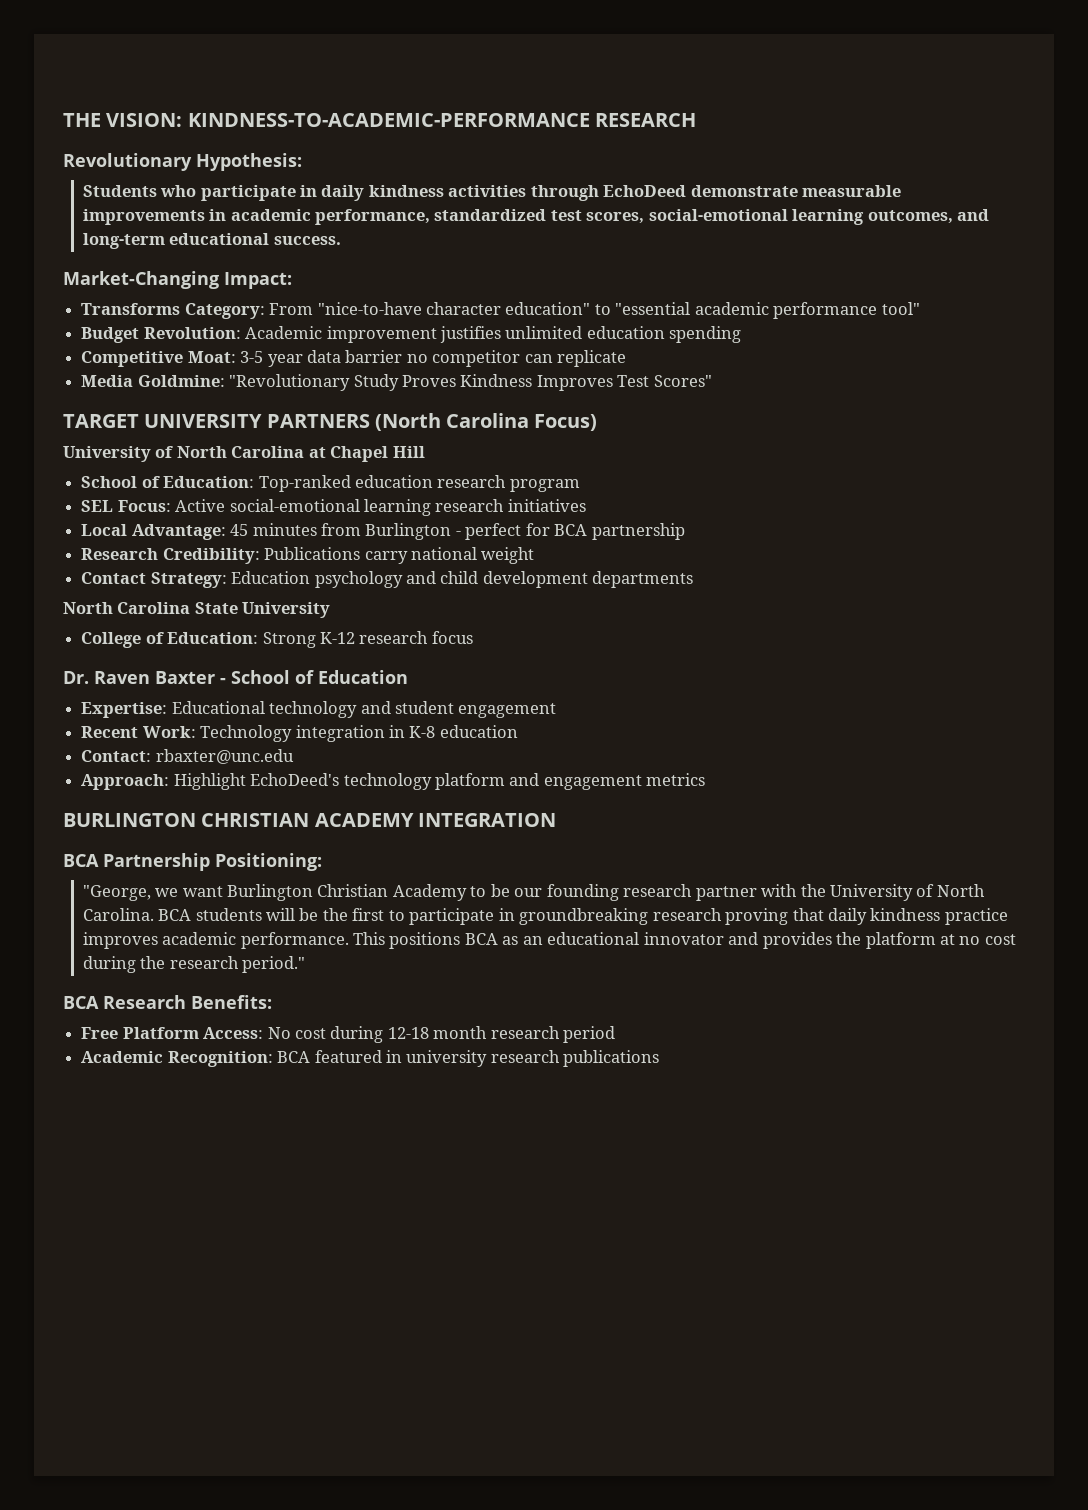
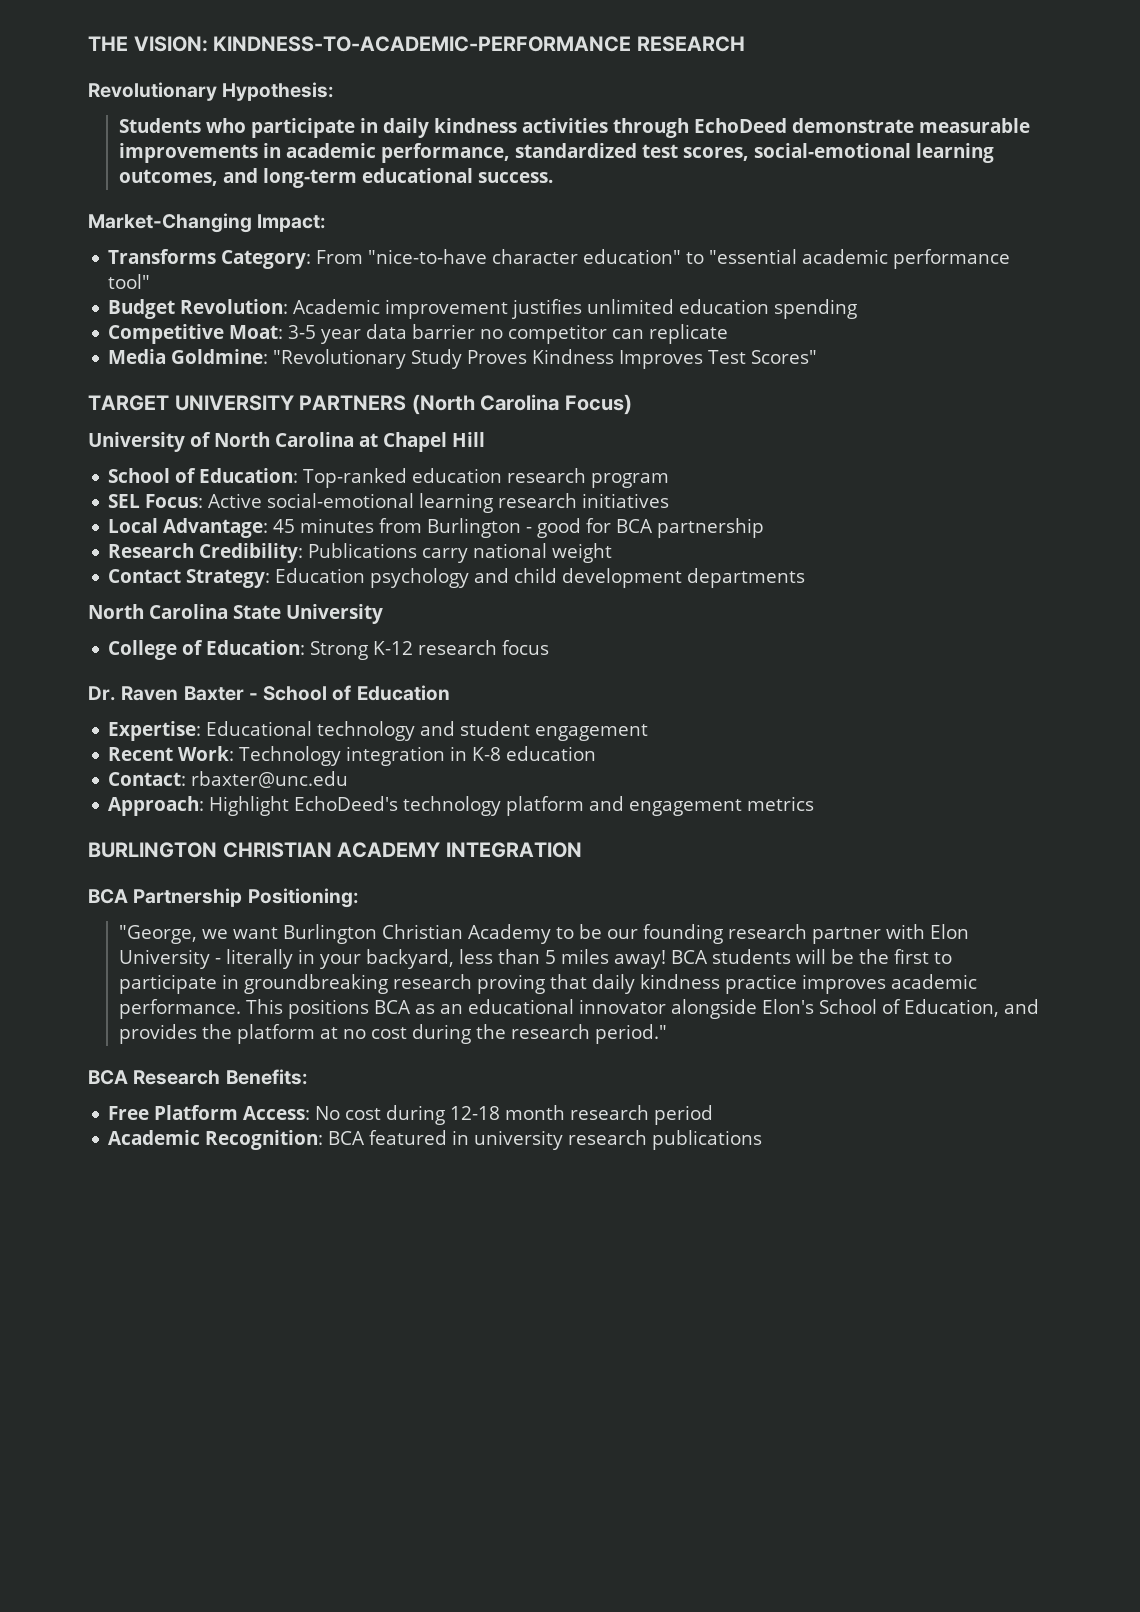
- Local Advantage: 45 minutes from Burlington - perfect for BCA partnership
+ Local Advantage: 45 minutes from Burlington - good for BCA partnership
- "George, we want Burlington Christian Academy to be our founding research partner with the University of North Carolina.
+ "George, we want Burlington Christian Academy to be our founding research partner with Elon University - literally in your backyard, less than 5 miles away!
- This positions BCA as an educational innovator and provides the platform at no cost during the research period."
+ This positions BCA as an educational innovator alongside Elon's School of Education, and provides the platform at no cost during the research period."

